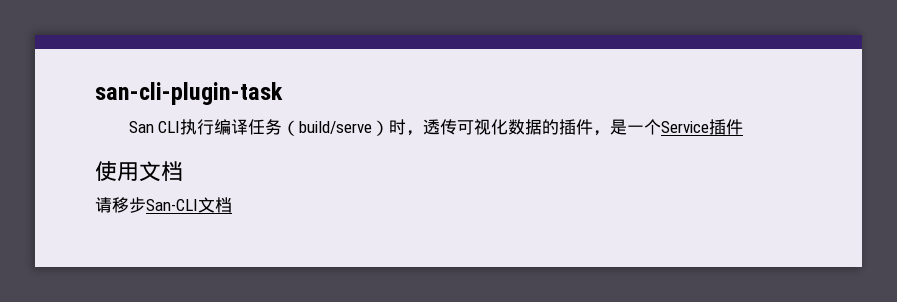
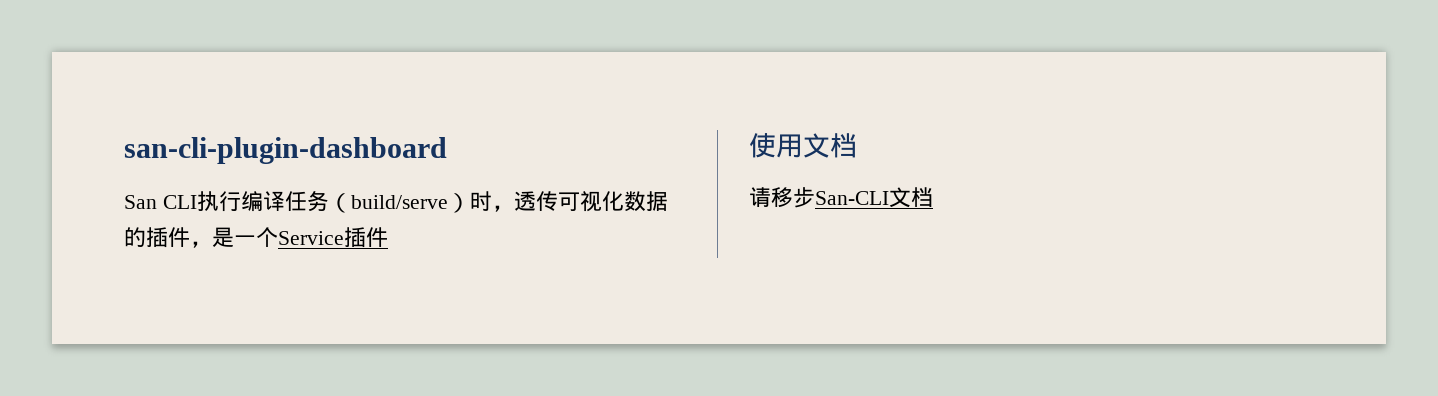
- san-cli-plugin-task
+ san-cli-plugin-dashboard

